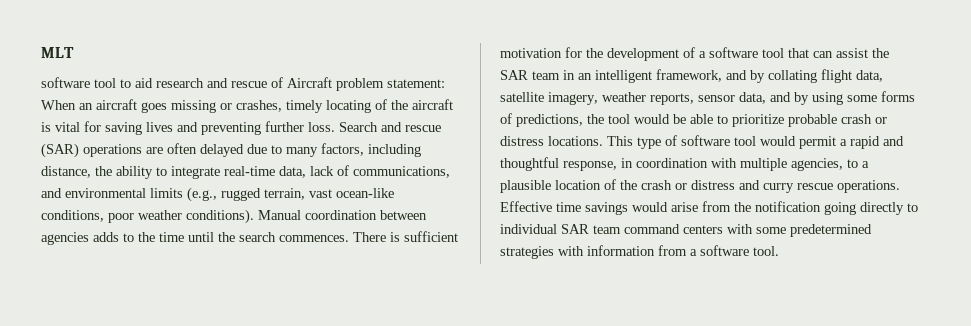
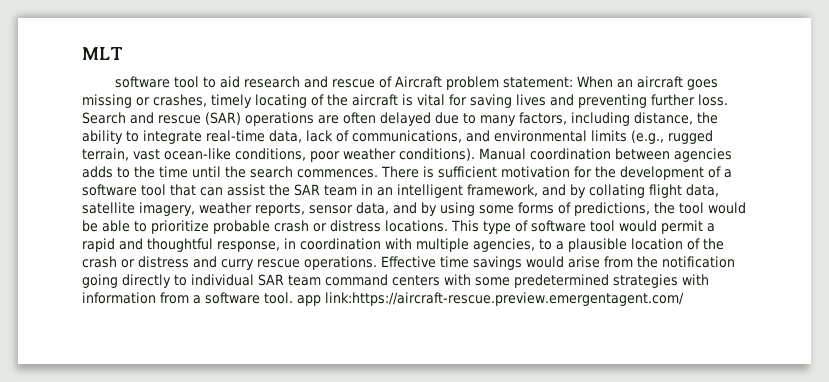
- Effective time savings would arise from the notification going directly to individual SAR team command centers with some predetermined strategies with information from a software tool.
+ Effective time savings would arise from the notification going directly to individual SAR team command centers with some predetermined strategies with information from a software tool. app link:https://aircraft-rescue.preview.emergentagent.com/

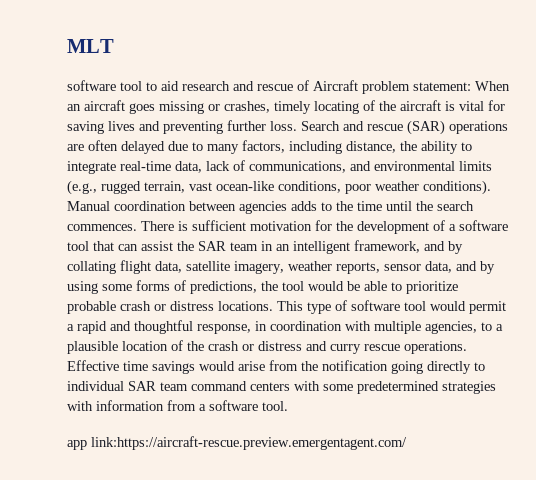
- Effective time savings would arise from the notification going directly to individual SAR team command centers with some predetermined strategies with information from a software tool. app link:https://aircraft-rescue.preview.emergentagent.com/
+ Effective time savings would arise from the notification going directly to individual SAR team command centers with some predetermined strategies with information from a software tool.
+ app link:https://aircraft-rescue.preview.emergentagent.com/

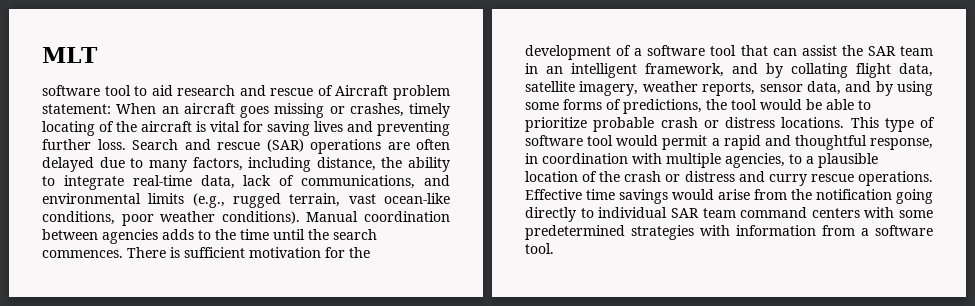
- app link:https://aircraft-rescue.preview.emergentagent.com/

